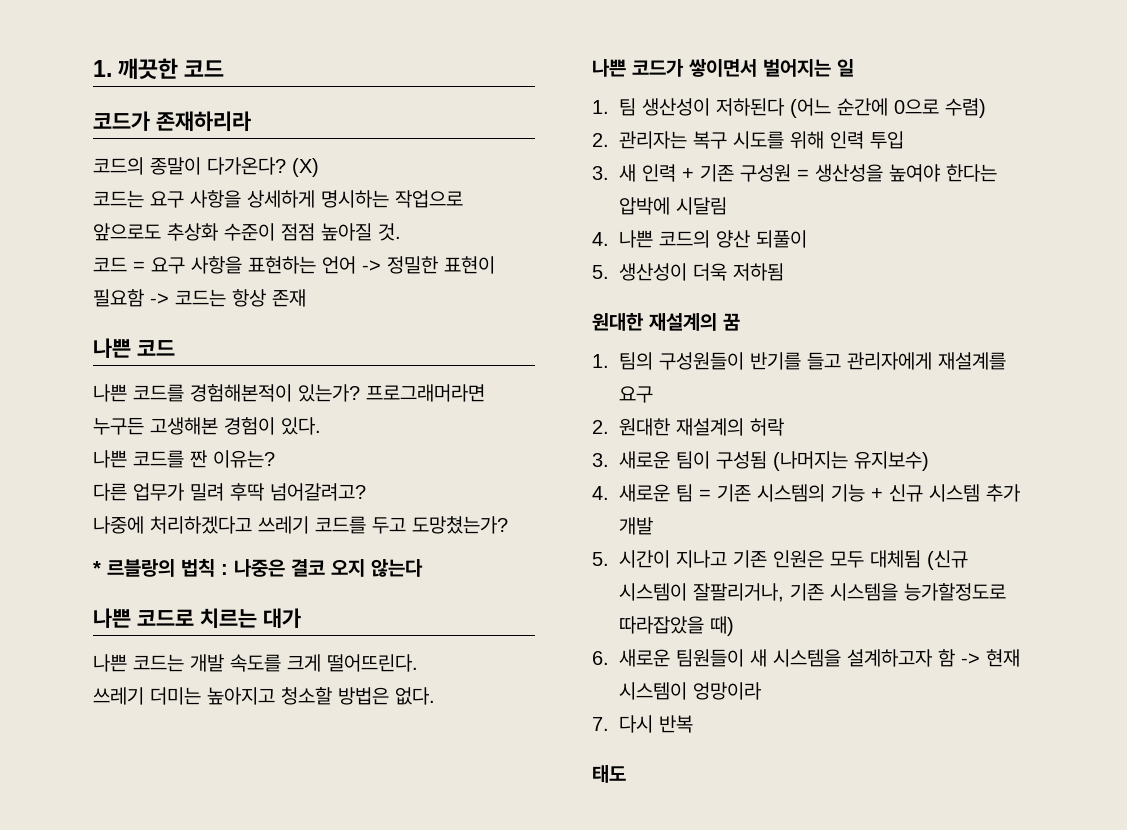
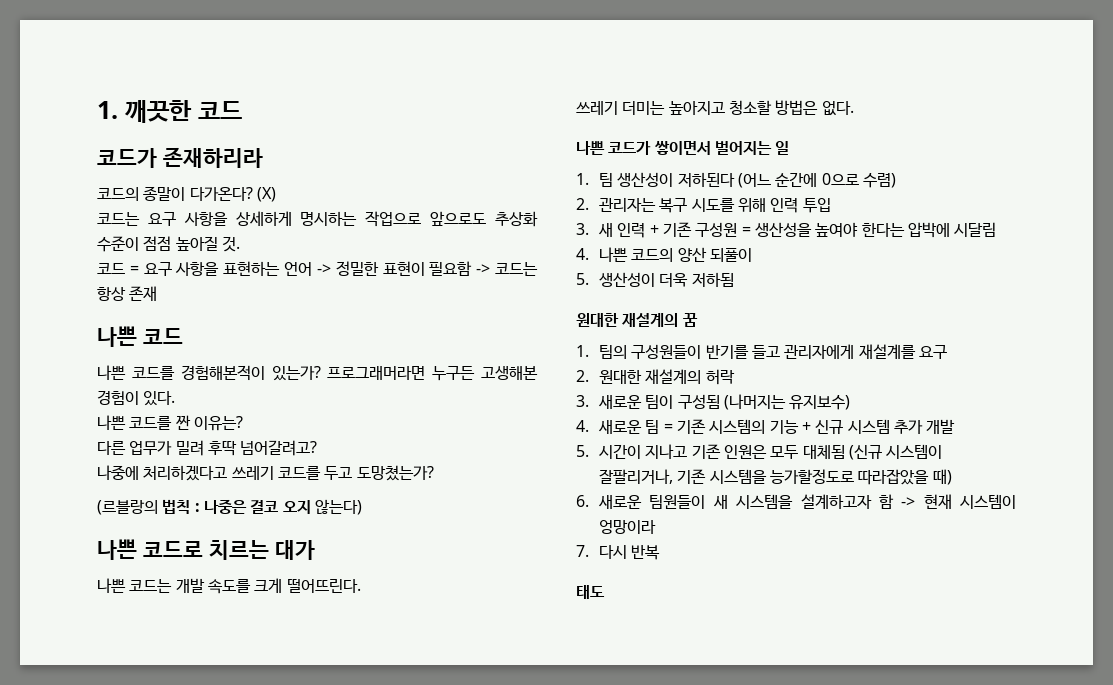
- * 르블랑의 법칙 : 나중은 결코 오지 않는다
+ (르블랑의 법칙 : 나중은 결코 오지 않는다)

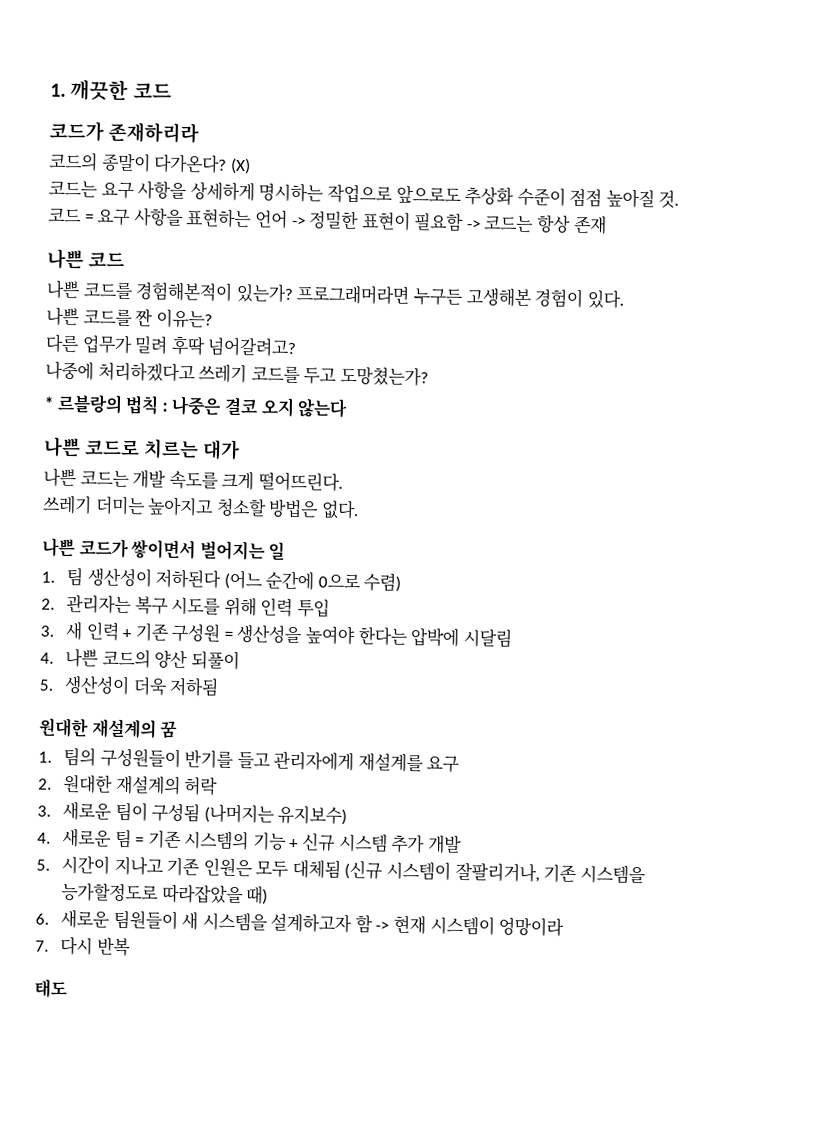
- (르블랑의 법칙 : 나중은 결코 오지 않는다)
+ * 르블랑의 법칙 : 나중은 결코 오지 않는다

